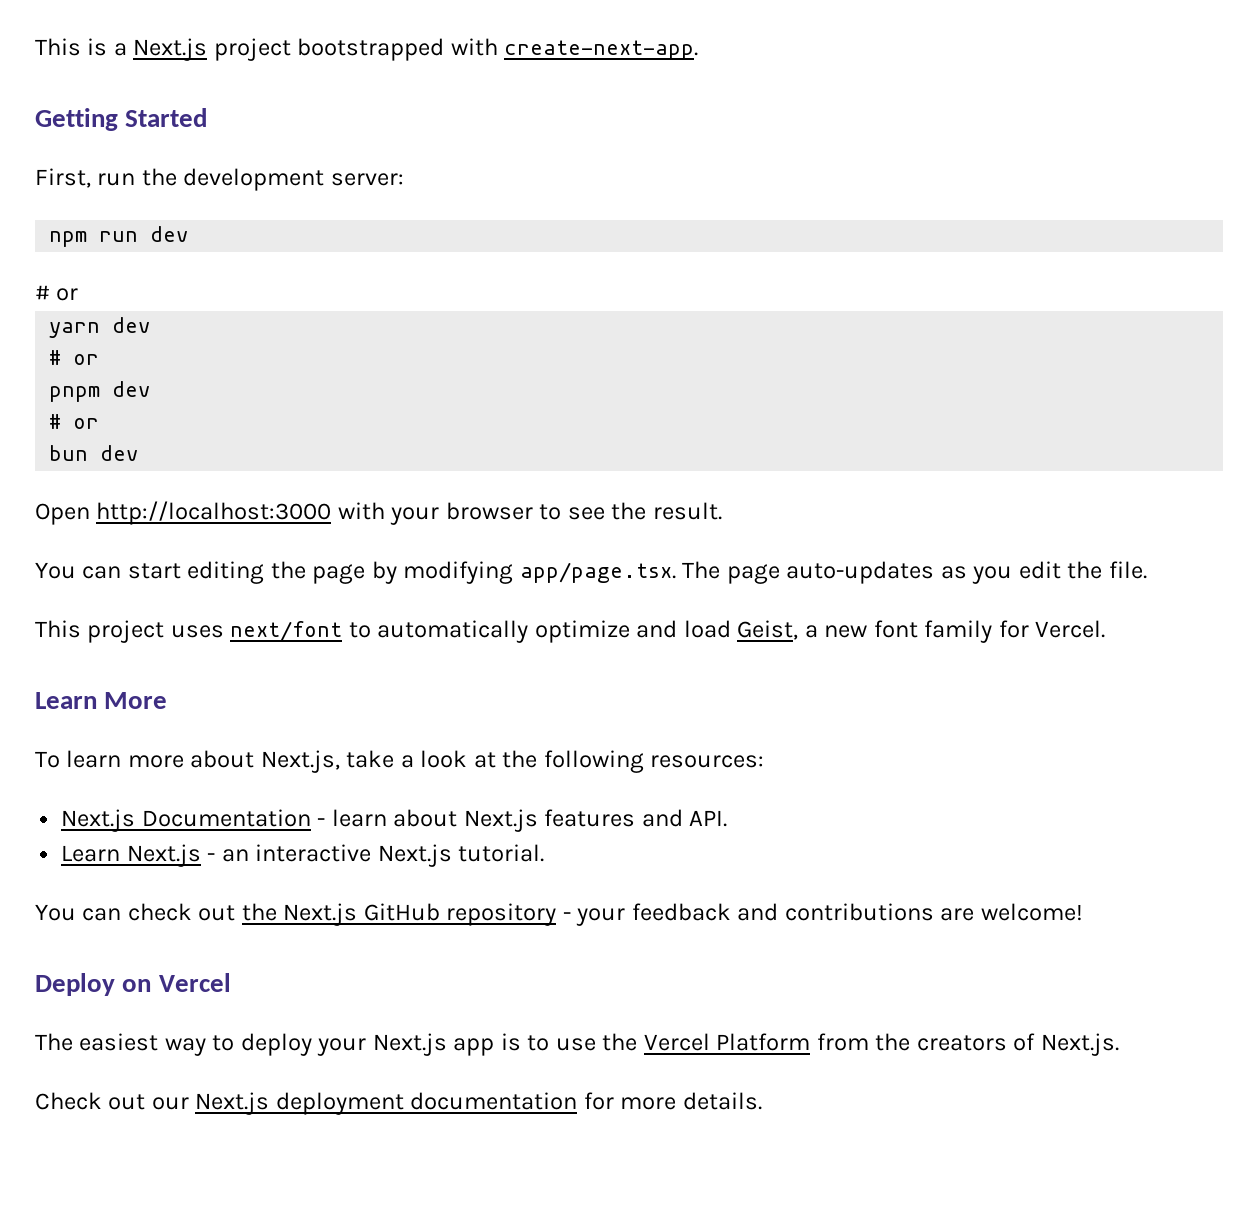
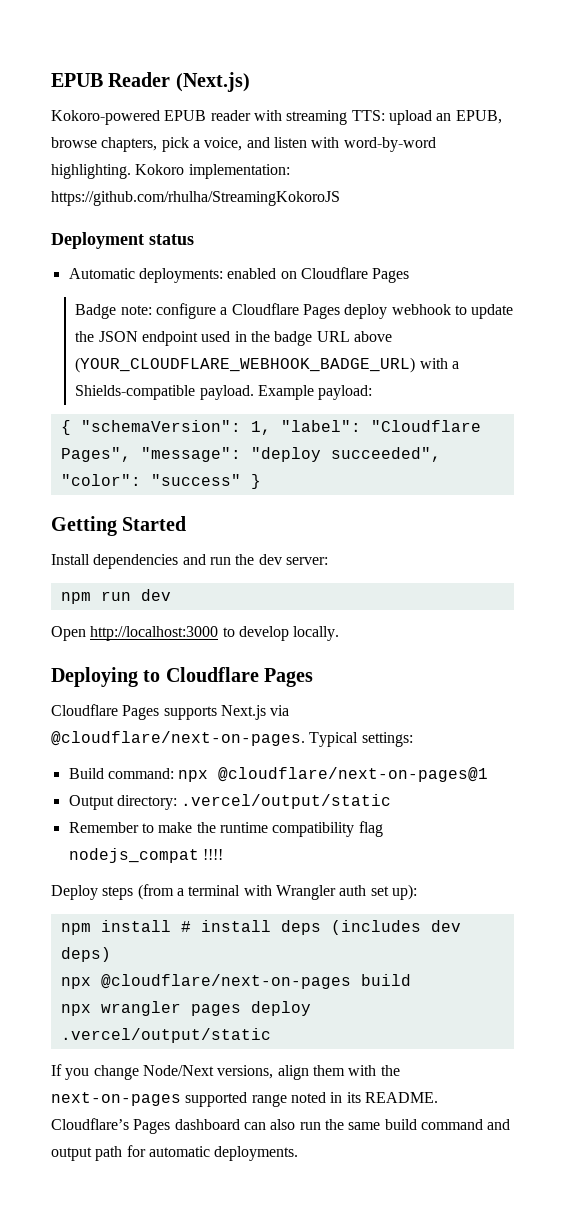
- This is a Next.js project bootstrapped with create-next-app.
+ EPUB Reader (Next.js)
+ Kokoro-powered EPUB reader with streaming TTS: upload an EPUB, browse chapters, pick a voice, and listen with word-by-word highlighting. Kokoro implementation: https://github.com/rhulha/StreamingKokoroJS
+ Deployment status
+ Automatic deployments: enabled on Cloudflare Pages
+ Badge note: configure a Cloudflare Pages deploy webhook to update the JSON endpoint used in the badge URL above (YOUR_CLOUDFLARE_WEBHOOK_BADGE_URL) with a Shields-compatible payload. Example payload:
+ { "schemaVersion": 1, "label": "Cloudflare Pages", "message": "deploy succeeded", "color": "success" }
- First, run the development server:
+ Install dependencies and run the dev server:
  npm run dev
- # or
- yarn dev
- # or
- pnpm dev
- # or
- bun dev
- Open http://localhost:3000 with your browser to see the result.
- You can start editing the page by modifying app/page.tsx. The page auto-updates as you edit the file.
- This project uses next/font to automatically optimize and load Geist, a new font family for Vercel.
- Learn More
- To learn more about Next.js, take a look at the following resources:
- Next.js Documentation - learn about Next.js features and API.
- Learn Next.js - an interactive Next.js tutorial.
- You can check out the Next.js GitHub repository - your feedback and contributions are welcome!
- Deploy on Vercel
- The easiest way to deploy your Next.js app is to use the Vercel Platform from the creators of Next.js.
- Check out our Next.js deployment documentation for more details.
+ Open http://localhost:3000 to develop locally.
+ Deploying to Cloudflare Pages
+ Cloudflare Pages supports Next.js via @cloudflare/next-on-pages. Typical settings:
+ Build command: npx @cloudflare/next-on-pages@1
+ Output directory: .vercel/output/static
+ Remember to make the runtime compatibility flag nodejs_compat !!!!
+ Deploy steps (from a terminal with Wrangler auth set up):
+ npm install # install deps (includes dev deps)
+ npx @cloudflare/next-on-pages build
+ npx wrangler pages deploy .vercel/output/static
+ If you change Node/Next versions, align them with the next-on-pages supported range noted in its README. Cloudflare’s Pages dashboard can also run the same build command and output path for automatic deployments.

